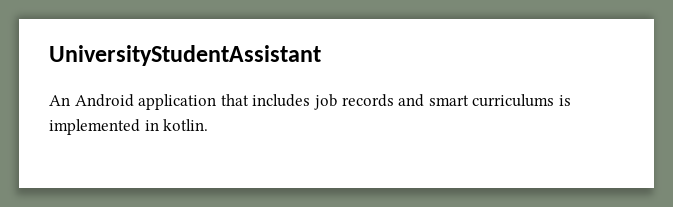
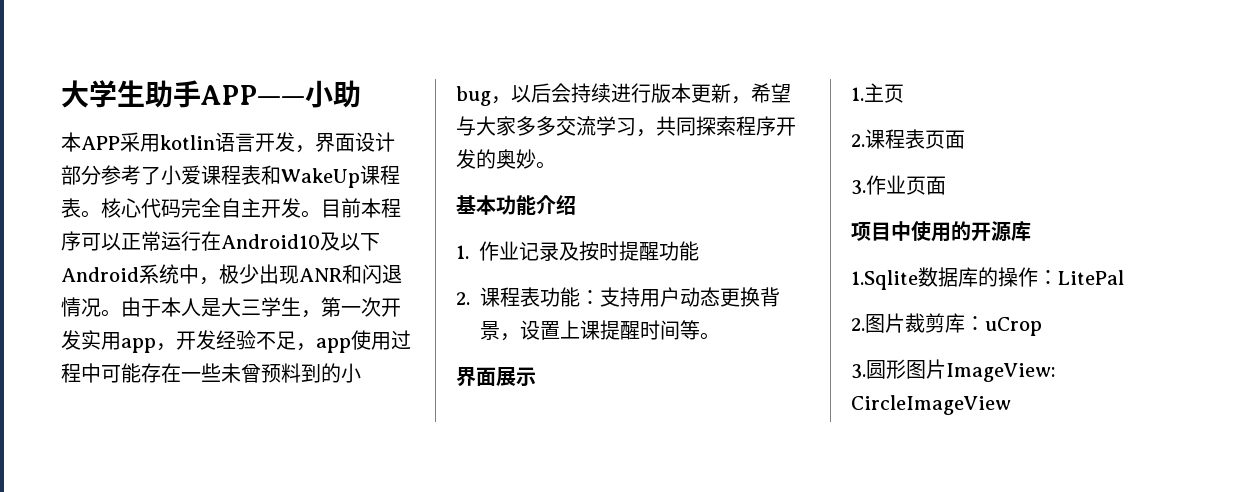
- UniversityStudentAssistant
- An Android application that includes job records and smart curriculums is implemented in kotlin.
+ 大学生助手APP——小助
+ 本APP采用kotlin语言开发，界面设计部分参考了小爱课程表和WakeUp课程表。核心代码完全自主开发。目前本程序可以正常运行在Android10及以下Android系统中，极少出现ANR和闪退情况。由于本人是大三学生，第一次开发实用app，开发经验不足，app使用过程中可能存在一些未曾预料到的小bug，以后会持续进行版本更新，希望与大家多多交流学习，共同探索程序开发的奥妙。
+ 基本功能介绍
+ 1.作业记录及按时提醒功能
+ 2.课程表功能：支持用户动态更换背景，设置上课提醒时间等。
+ 界面展示
+ 1.主页
+ 2.课程表页面
+ 3.作业页面
+ 项目中使用的开源库
+ 1.Sqlite数据库的操作：LitePal
+ 2.图片裁剪库：uCrop
+ 3.圆形图片ImageView: CircleImageView

